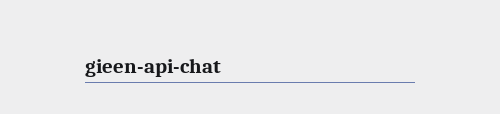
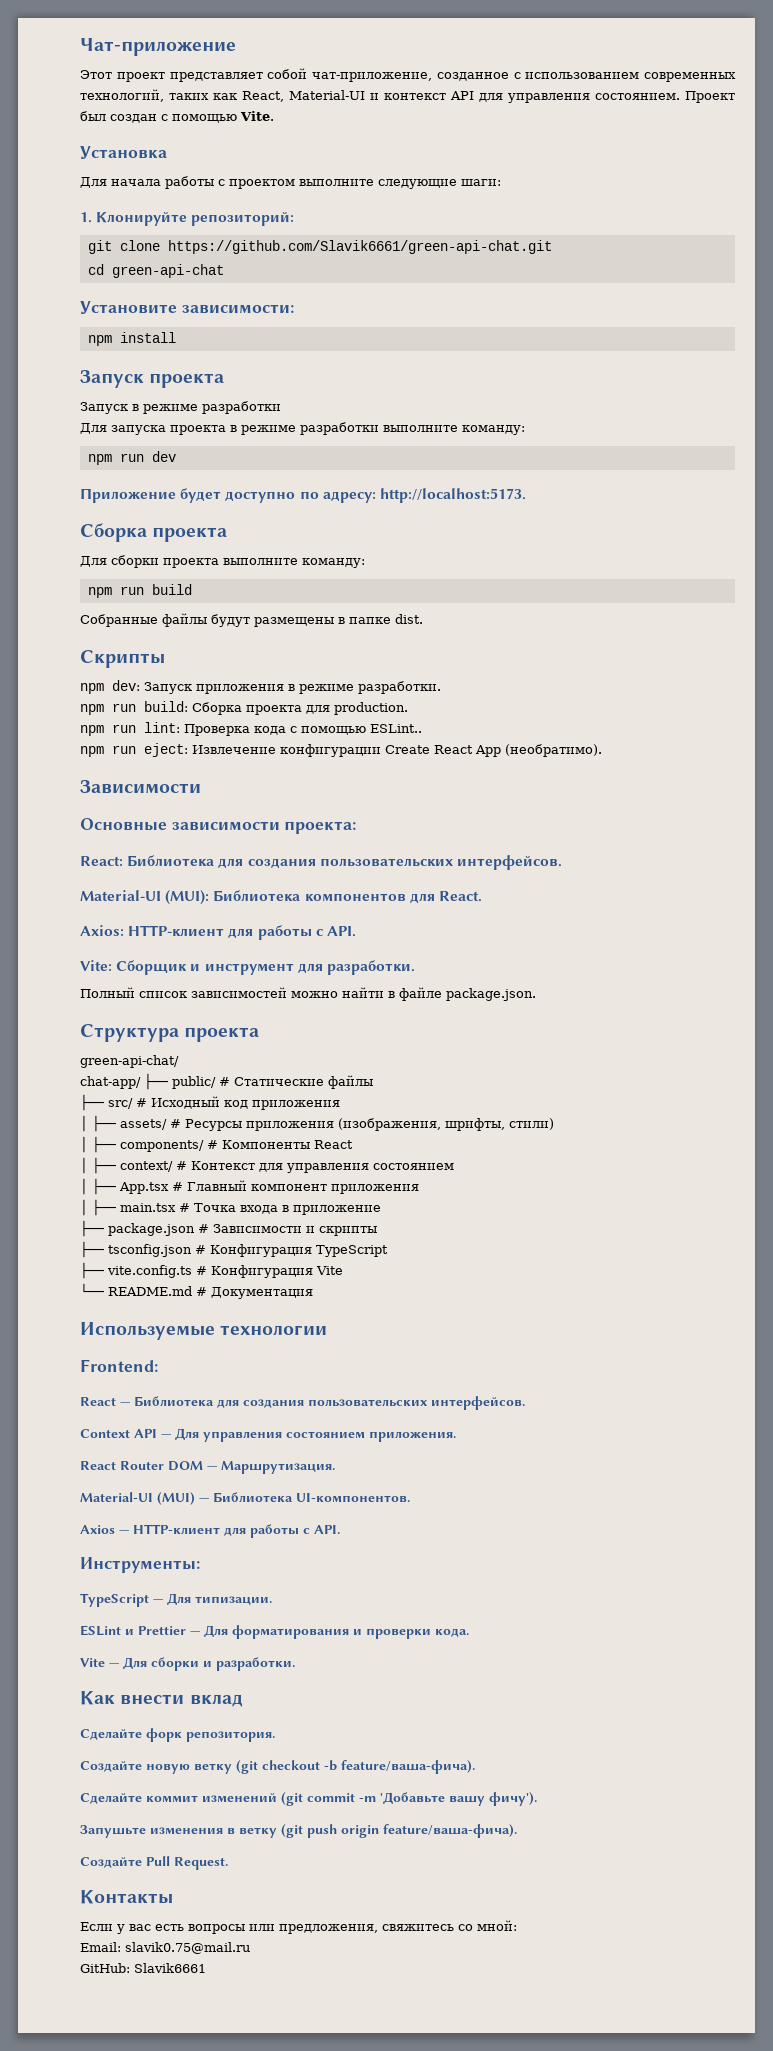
- gieen-api-chat
+ Чат-приложение
+ Этот проект представляет собой чат-приложение, созданное с использованием современных технологий, таких как React, Material-UI и контекст API для управления состоянием. Проект был создан с помощью Vite.
+ Установка
+ Для начала работы с проектом выполните следующие шаги:
+ 1. Клонируйте репозиторий:
+ git clone https://github.com/Slavik6661/green-api-chat.git
+ cd green-api-chat
+ Установите зависимости:
+ npm install
+ Запуск проекта
+ Запуск в режиме разработки
+ Для запуска проекта в режиме разработки выполните команду:
+ npm run dev
+ Приложение будет доступно по адресу: http://localhost:5173.
+ Сборка проекта
+ Для сборки проекта выполните команду:
+ npm run build
+ Собранные файлы будут размещены в папке dist.
+ Скрипты
+ npm dev: Запуск приложения в режиме разработки.
+ npm run build: Сборка проекта для production.
+ npm run lint: Проверка кода с помощью ESLint..
+ npm run eject: Извлечение конфигурации Create React App (необратимо).
+ Зависимости
+ Основные зависимости проекта:
+ React: Библиотека для создания пользовательских интерфейсов.
+ Material-UI (MUI): Библиотека компонентов для React.
+ Axios: HTTP-клиент для работы с API.
+ Vite: Сборщик и инструмент для разработки.
+ Полный список зависимостей можно найти в файле package.json.
+ Структура проекта
+ green-api-chat/
+ chat-app/ ├── public/ # Статические файлы
+ ├── src/ # Исходный код приложения
+ │ ├── assets/ # Ресурсы приложения (изображения, шрифты, стили)
+ │ ├── components/ # Компоненты React
+ │ ├── context/ # Контекст для управления состоянием
+ │ ├── App.tsx # Главный компонент приложения
+ │ ├── main.tsx # Точка входа в приложение
+ ├── package.json # Зависимости и скрипты
+ ├── tsconfig.json # Конфигурация TypeScript
+ ├── vite.config.ts # Конфигурация Vite
+ └── README.md # Документация
+ Используемые технологии
+ Frontend:
+ React — Библиотека для создания пользовательских интерфейсов.
+ Context API — Для управления состоянием приложения.
+ React Router DOM — Маршрутизация.
+ Material-UI (MUI) — Библиотека UI-компонентов.
+ Axios — HTTP-клиент для работы с API.
+ Инструменты:
+ TypeScript — Для типизации.
+ ESLint и Prettier — Для форматирования и проверки кода.
+ Vite — Для сборки и разработки.
+ Как внести вклад
+ Сделайте форк репозитория.
+ Создайте новую ветку (git checkout -b feature/ваша-фича).
+ Сделайте коммит изменений (git commit -m 'Добавьте вашу фичу').
+ Запушьте изменения в ветку (git push origin feature/ваша-фича).
+ Создайте Pull Request.
+ Контакты
+ Если у вас есть вопросы или предложения, свяжитесь со мной:
+ Email: slavik0.75@mail.ru
+ GitHub: Slavik6661

